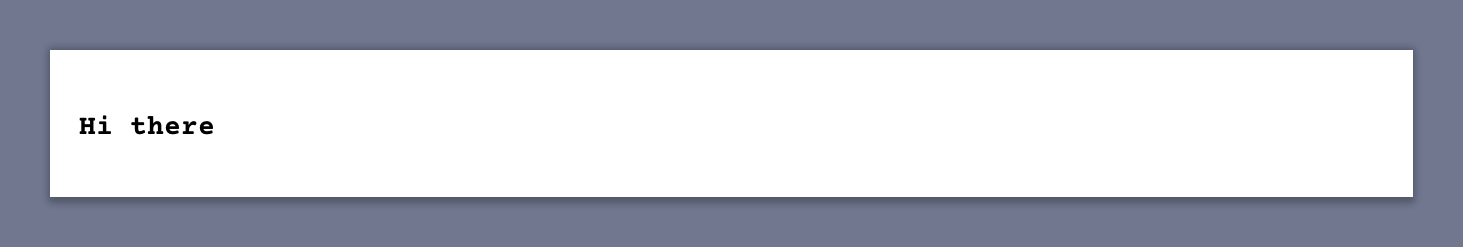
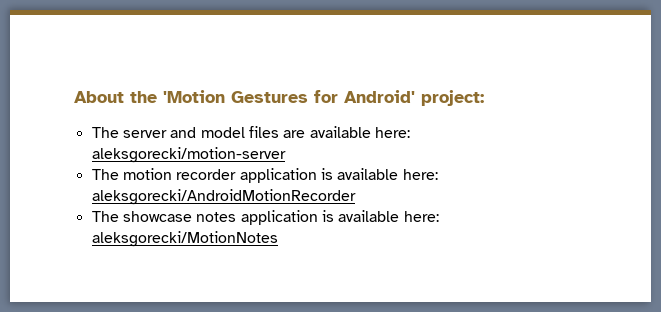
- Hi there
+ About the 'Motion Gestures for Android' project:
+ The server and model files are available here: aleksgorecki/motion-server
+ The motion recorder application is available here: aleksgorecki/AndroidMotionRecorder
+ The showcase notes application is available here: aleksgorecki/MotionNotes

